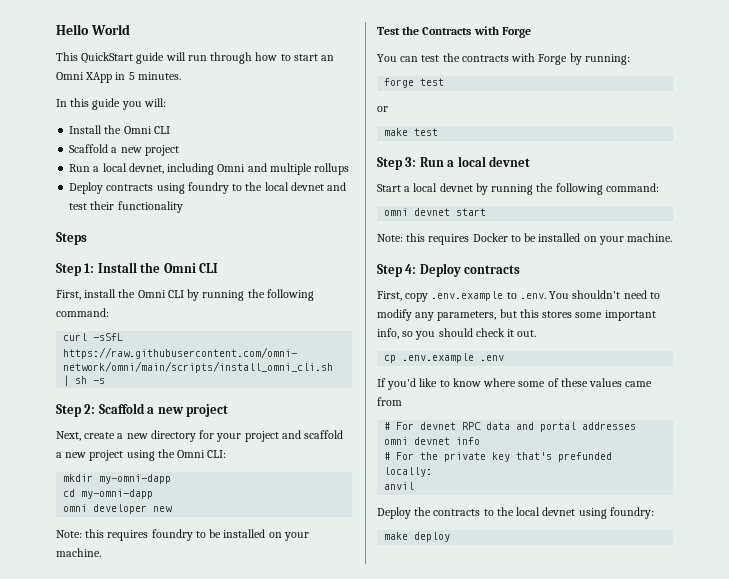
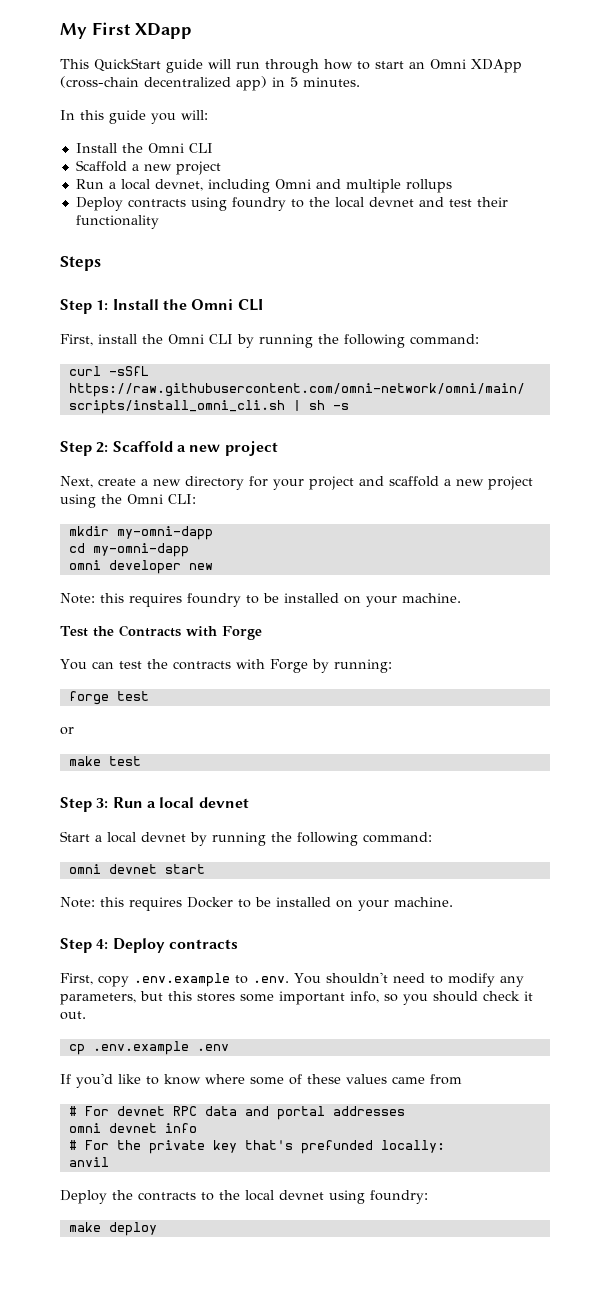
- Hello World
+ My First XDapp
- This QuickStart guide will run through how to start an Omni XApp in 5 minutes.
+ This QuickStart guide will run through how to start an Omni XDApp (cross-chain decentralized app) in 5 minutes.

